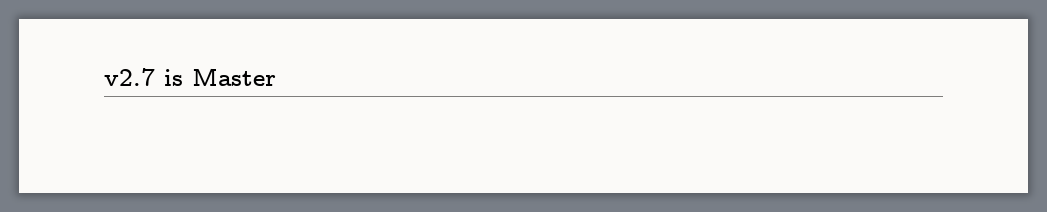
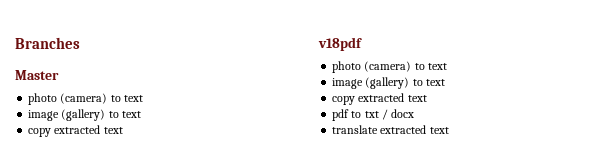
- v2.7 is Master
+ Branches
+ Master
+ photo (camera) to text
+ image (gallery) to text
+ copy extracted text
+ v18pdf
+ photo (camera) to text
+ image (gallery) to text
+ copy extracted text
+ pdf to txt / docx
+ translate extracted text

